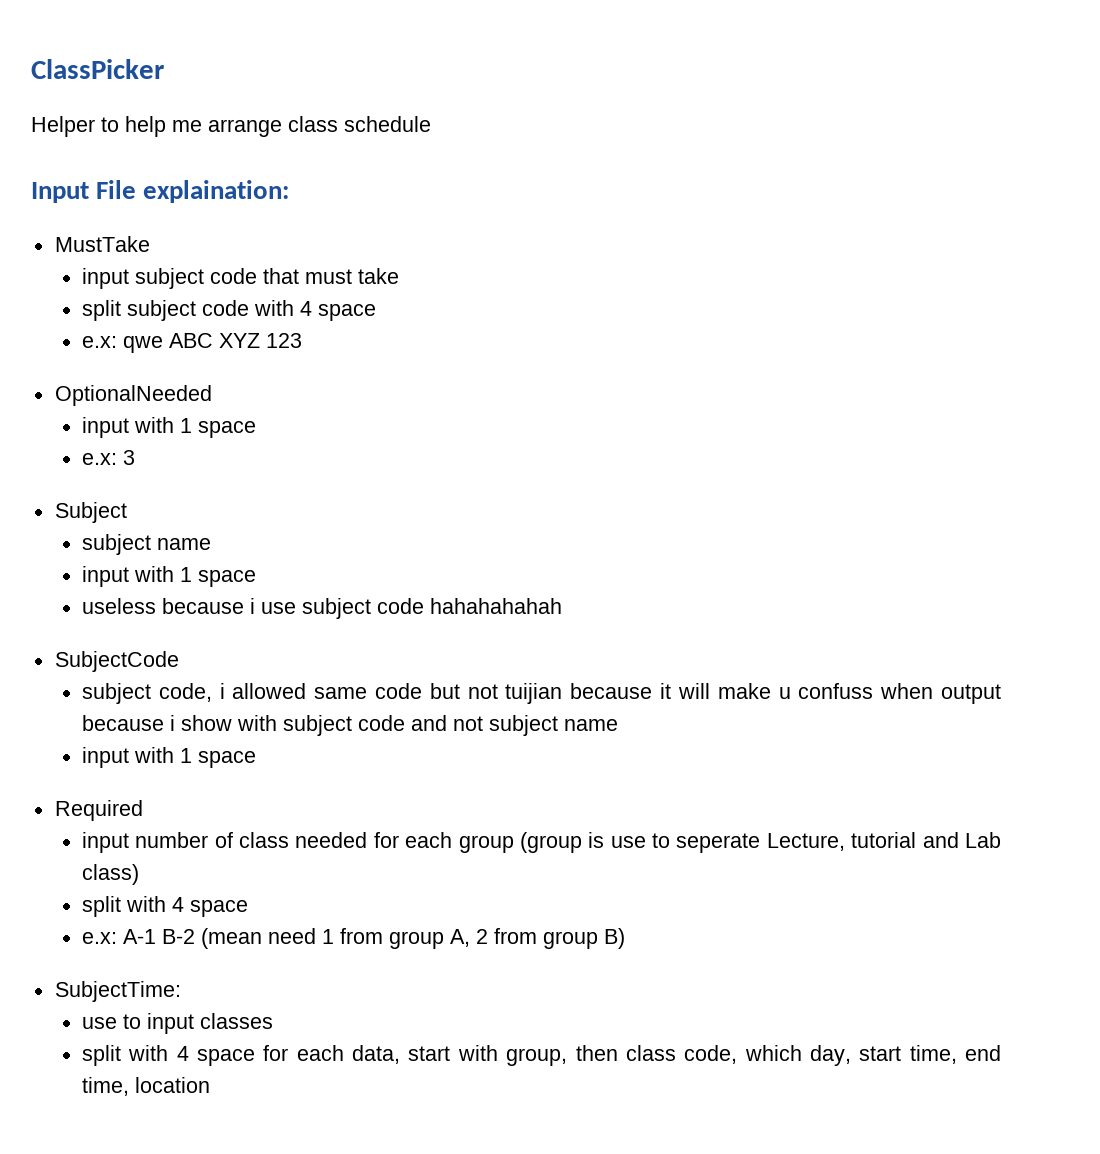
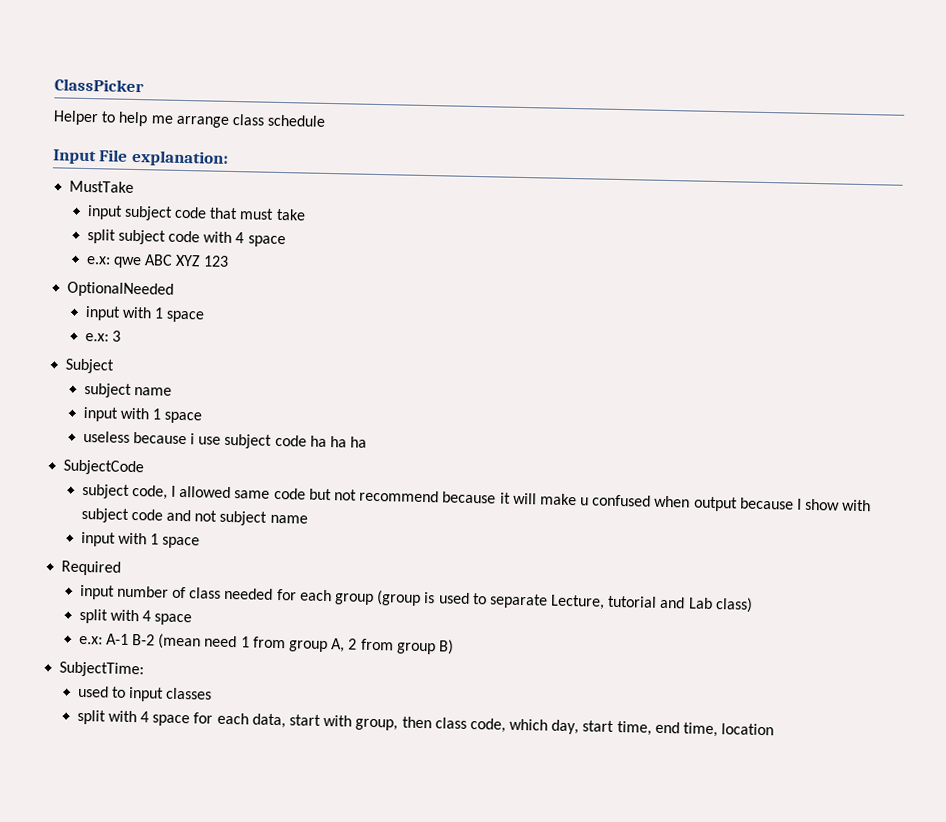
- Input File explaination:
+ Input File explanation:
- useless because i use subject code hahahahahah
+ useless because i use subject code ha ha ha
- subject code, i allowed same code but not tuijian because it will make u confuss when output because i show with subject code and not subject name
+ subject code, I allowed same code but not recommend because it will make u confused when output because I show with subject code and not subject name
- input number of class needed for each group (group is use to seperate Lecture, tutorial and Lab class)
+ input number of class needed for each group (group is used to separate Lecture, tutorial and Lab class)
- use to input classes
+ used to input classes

